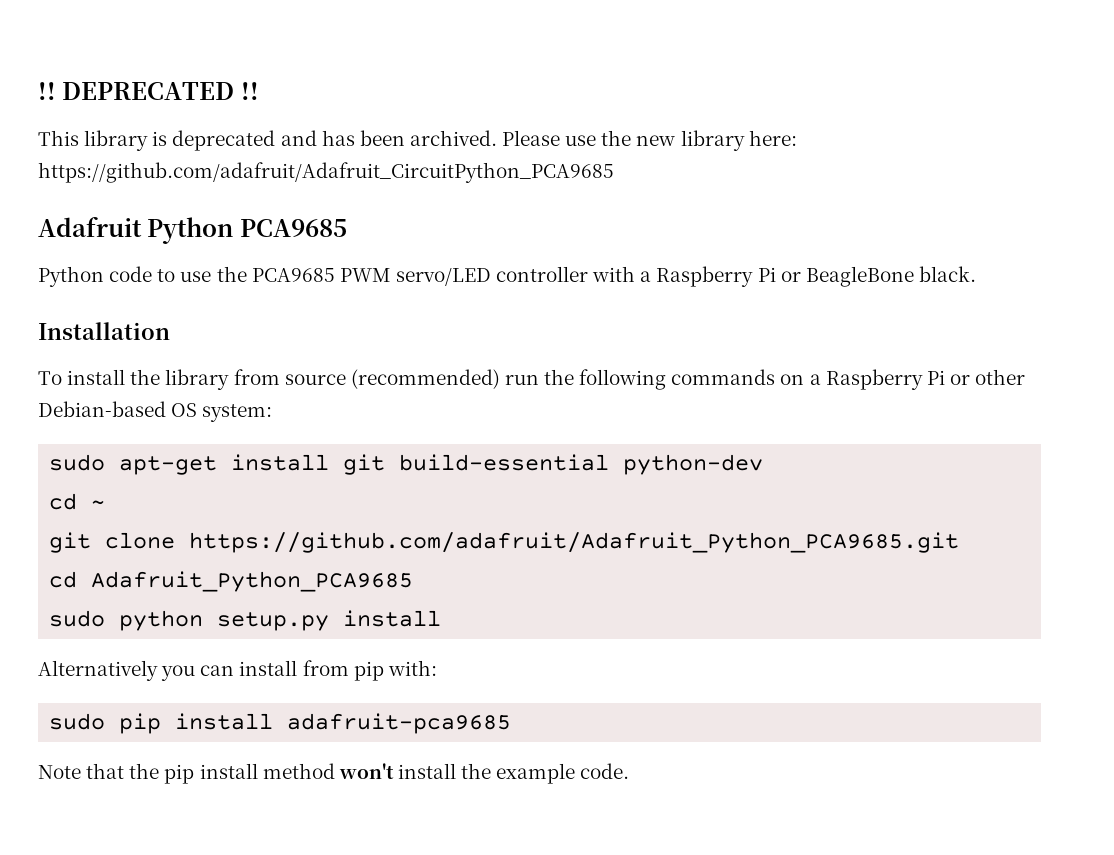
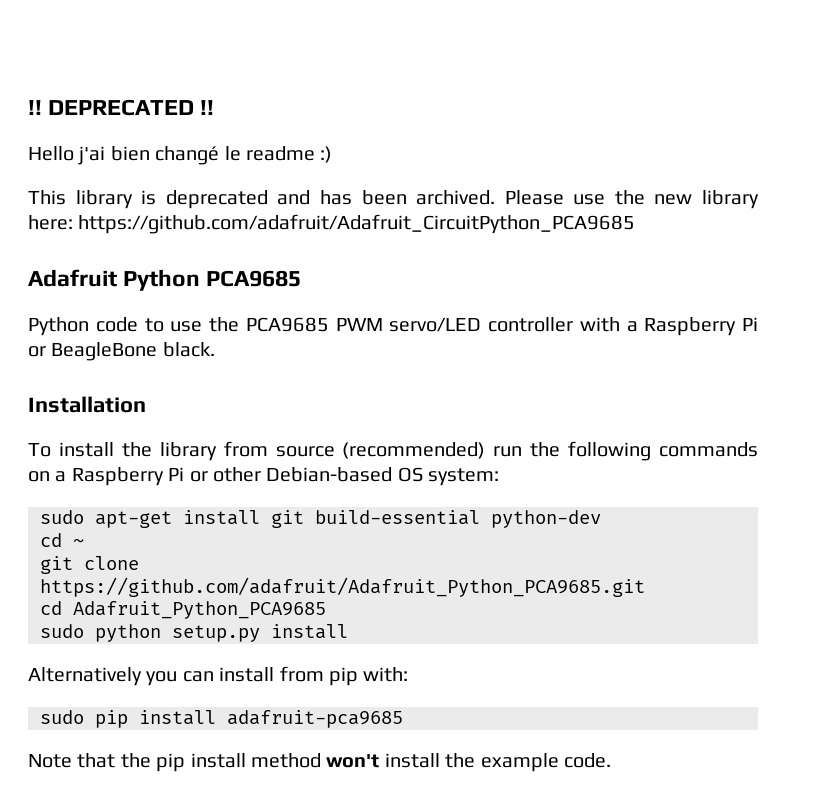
+ Hello j'ai bien changé le readme :)

